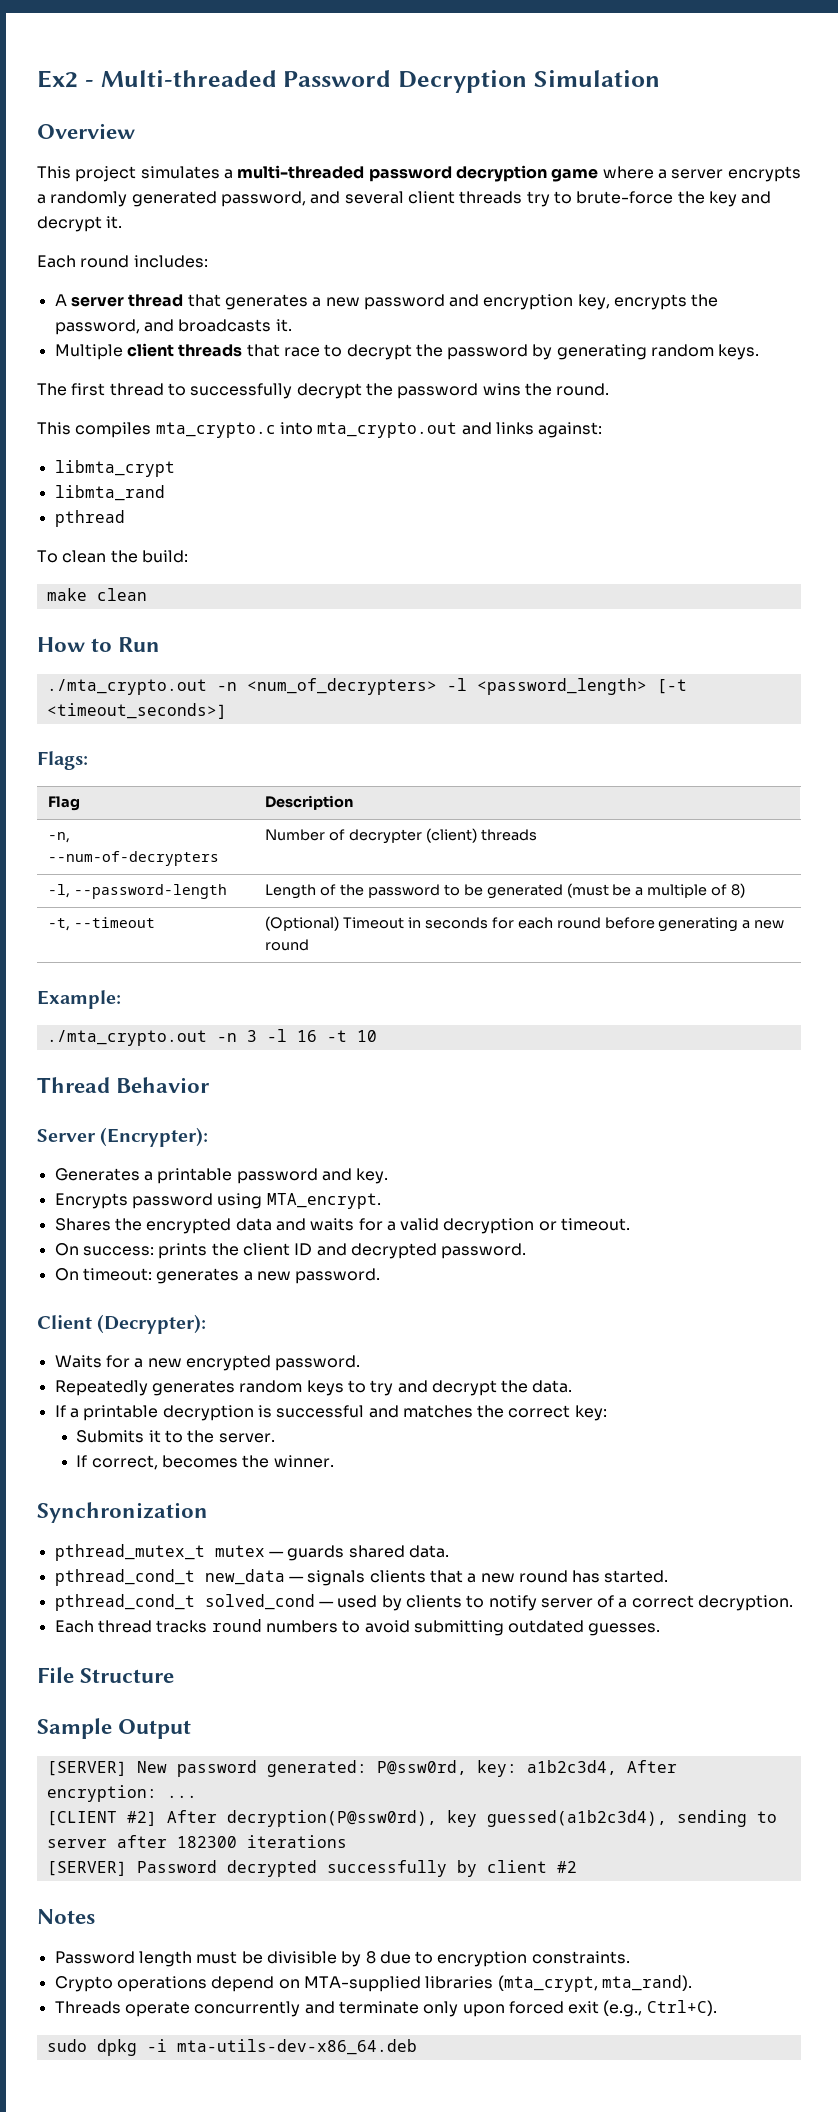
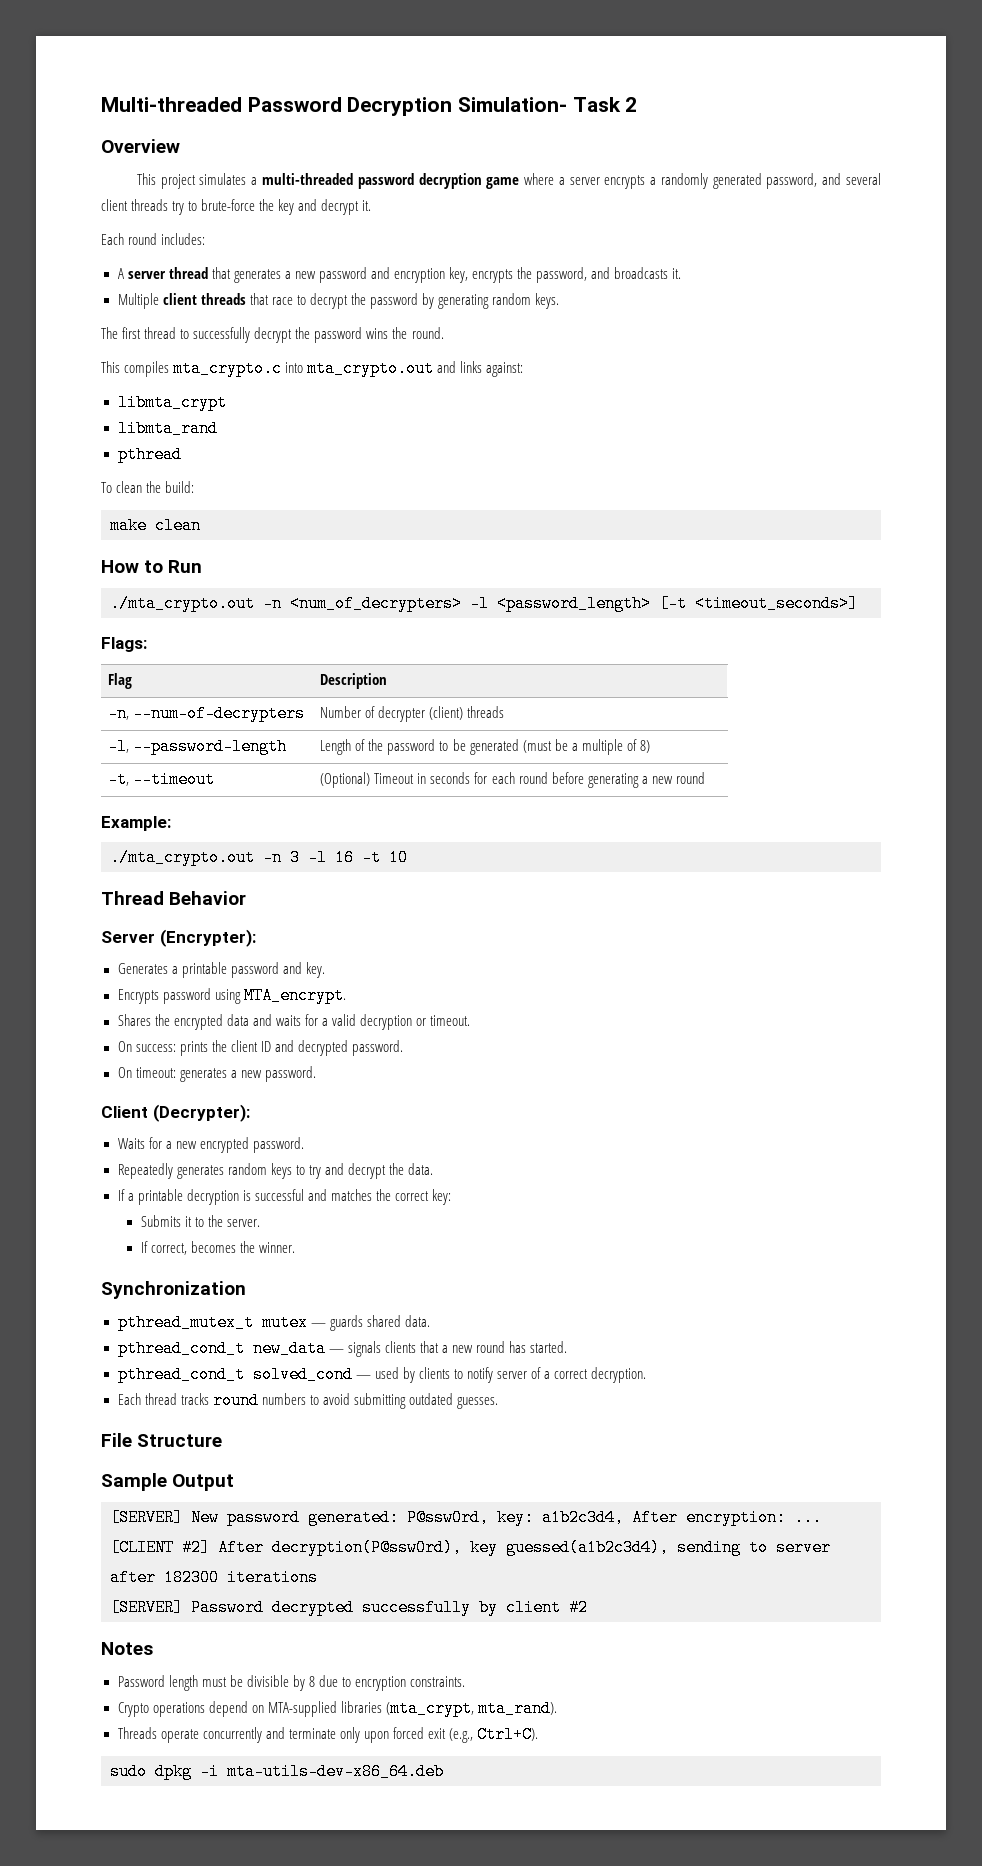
- Ex2 - Multi-threaded Password Decryption Simulation
+ Multi-threaded Password Decryption Simulation- Task 2

